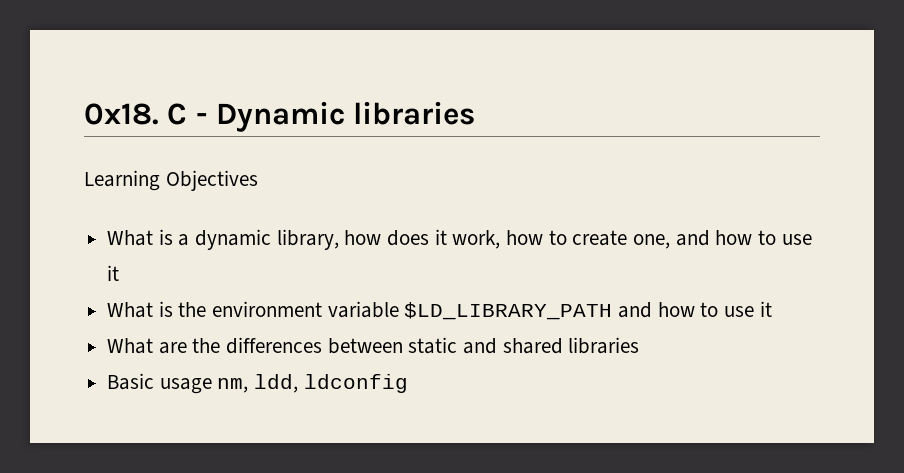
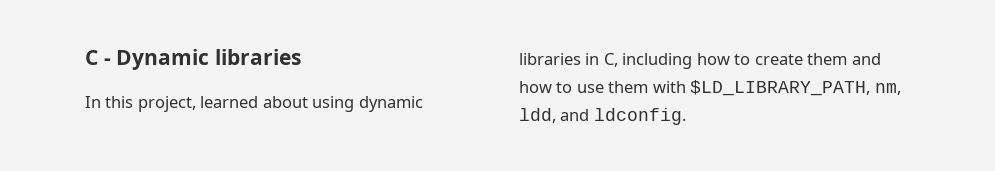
- 0x18.
- Learning Objectives
- What is a dynamic library, how does it work, how to create one, and how to use it
- What is the environment variable $LD_LIBRARY_PATH and how to use it
- What are the differences between static and shared libraries
- Basic usage nm, ldd, ldconfig
+ In this project, learned about using dynamic libraries in C, including how to create them and how to use them with $LD_LIBRARY_PATH, nm, ldd, and ldconfig.

